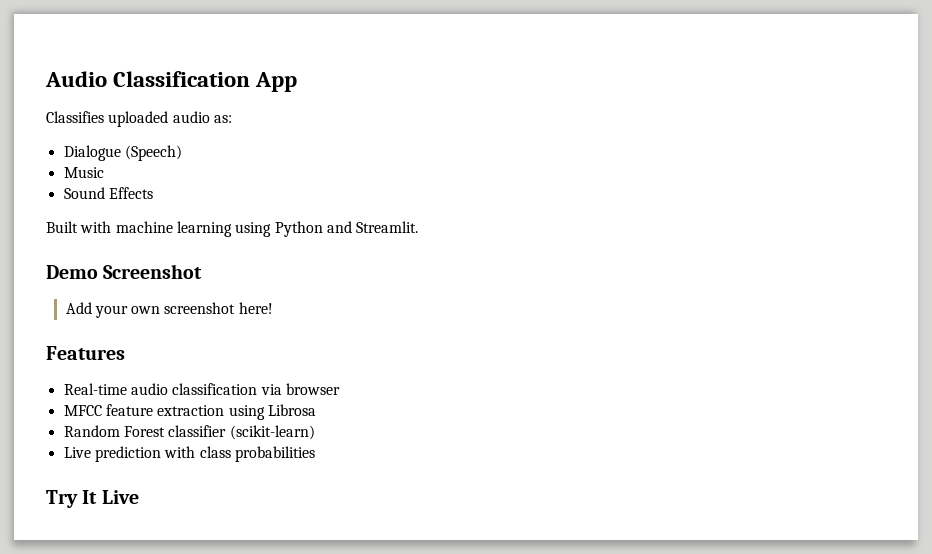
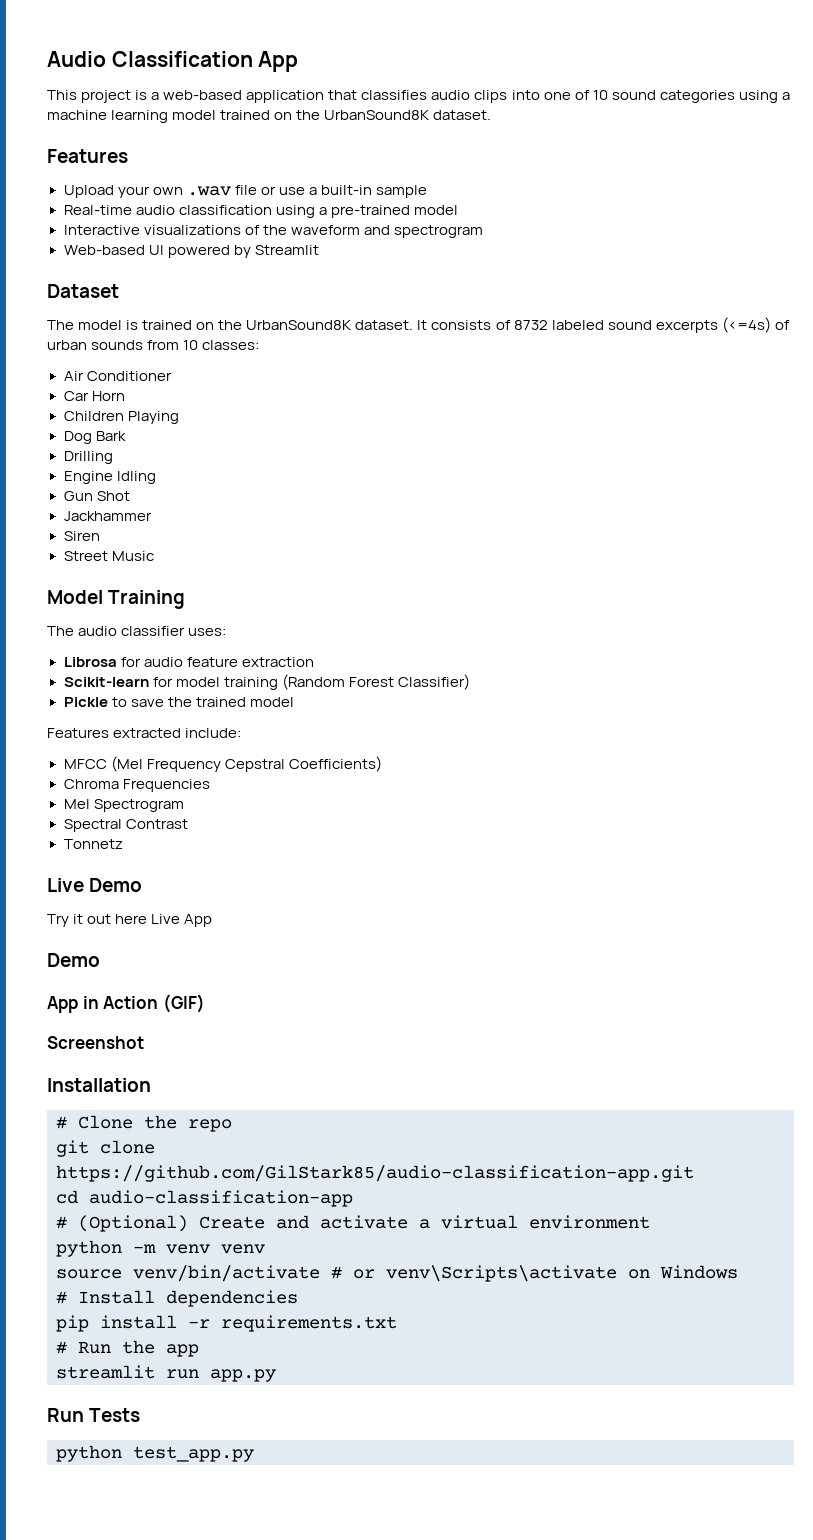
- Classifies uploaded audio as:
- Dialogue (Speech)
- Music
- Sound Effects
- Built with machine learning using Python and Streamlit.
- Demo Screenshot
- Add your own screenshot here!
+ This project is a web-based application that classifies audio clips into one of 10 sound categories using a machine learning model trained on the UrbanSound8K dataset.
  Features
- Real-time audio classification via browser
- MFCC feature extraction using Librosa
- Random Forest classifier (scikit-learn)
- Live prediction with class probabilities
- Try It Live
+ Upload your own .wav file or use a built-in sample
+ Real-time audio classification using a pre-trained model
+ Interactive visualizations of the waveform and spectrogram
+ Web-based UI powered by Streamlit
+ Dataset
+ The model is trained on the UrbanSound8K dataset. It consists of 8732 labeled sound excerpts (<=4s) of urban sounds from 10 classes:
+ Air Conditioner
+ Car Horn
+ Children Playing
+ Dog Bark
+ Drilling
+ Engine Idling
+ Gun Shot
+ Jackhammer
+ Siren
+ Street Music
+ Model Training
+ The audio classifier uses:
+ Librosa for audio feature extraction
+ Scikit-learn for model training (Random Forest Classifier)
+ Pickle to save the trained model
+ Features extracted include:
+ MFCC (Mel Frequency Cepstral Coefficients)
+ Chroma Frequencies
+ Mel Spectrogram
+ Spectral Contrast
+ Tonnetz
+ Live Demo
+ Try it out here Live App
+ Demo
+ App in Action (GIF)
+ Screenshot
+ Installation
+ # Clone the repo
+ git clone https://github.com/GilStark85/audio-classification-app.git
+ cd audio-classification-app
+ # (Optional) Create and activate a virtual environment
+ python -m venv venv
+ source venv/bin/activate # or venv\Scripts\activate on Windows
+ # Install dependencies
+ pip install -r requirements.txt
+ # Run the app
+ streamlit run app.py
+ Run Tests
+ python test_app.py

